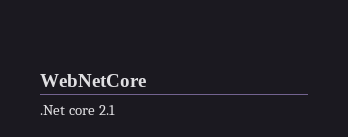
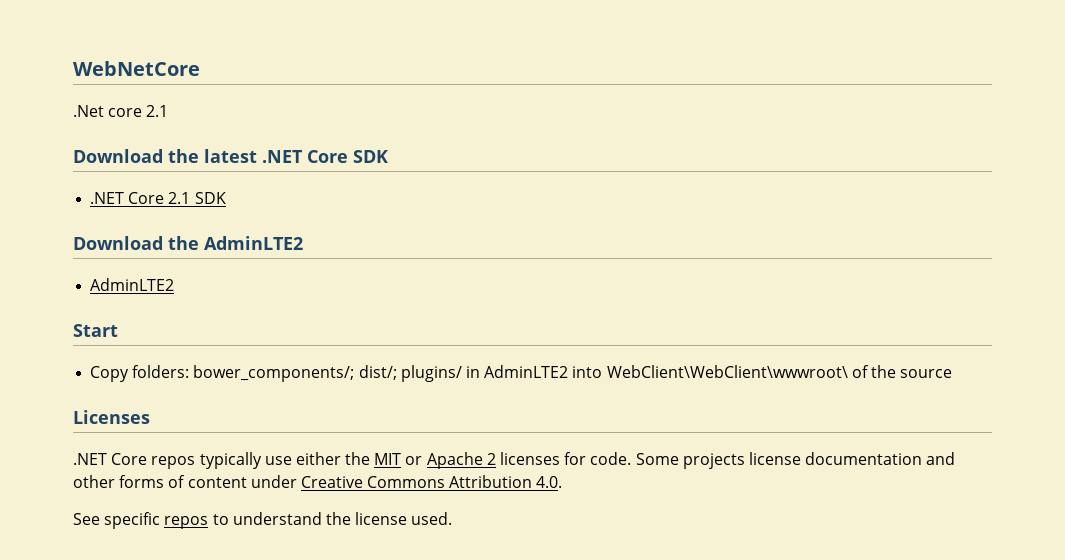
+ Download the latest .NET Core SDK
+ .NET Core 2.1 SDK
+ Download the AdminLTE2
+ AdminLTE2
+ Start
+ Copy folders: bower_components/; dist/; plugins/ in AdminLTE2 into WebClient\WebClient\wwwroot\ of the source
+ Licenses
+ .NET Core repos typically use either the MIT or Apache 2 licenses for code. Some projects license documentation and other forms of content under Creative Commons Attribution 4.0.
+ See specific repos to understand the license used.

